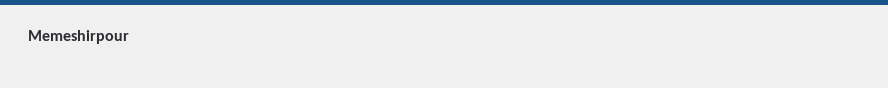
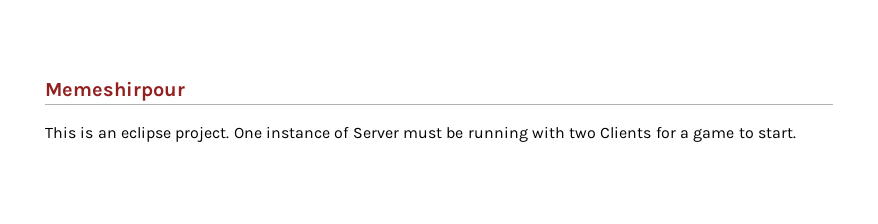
+ This is an eclipse project. One instance of Server must be running with two Clients for a game to start.

